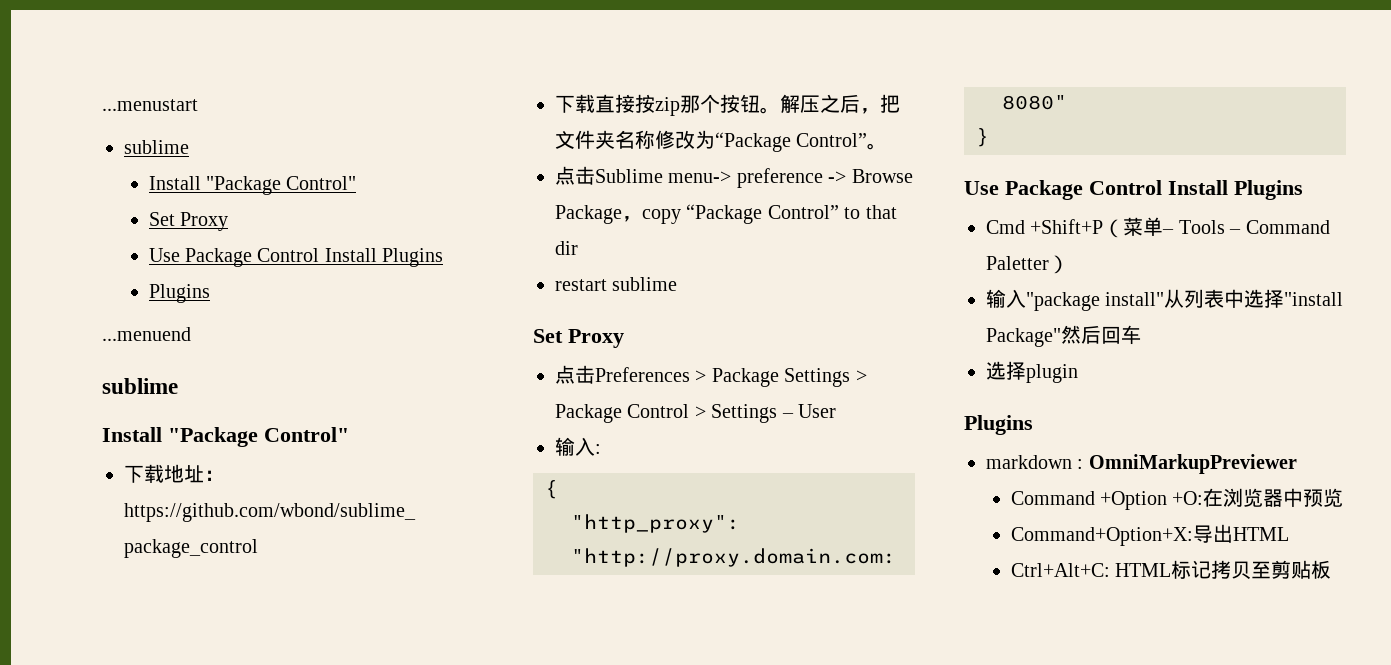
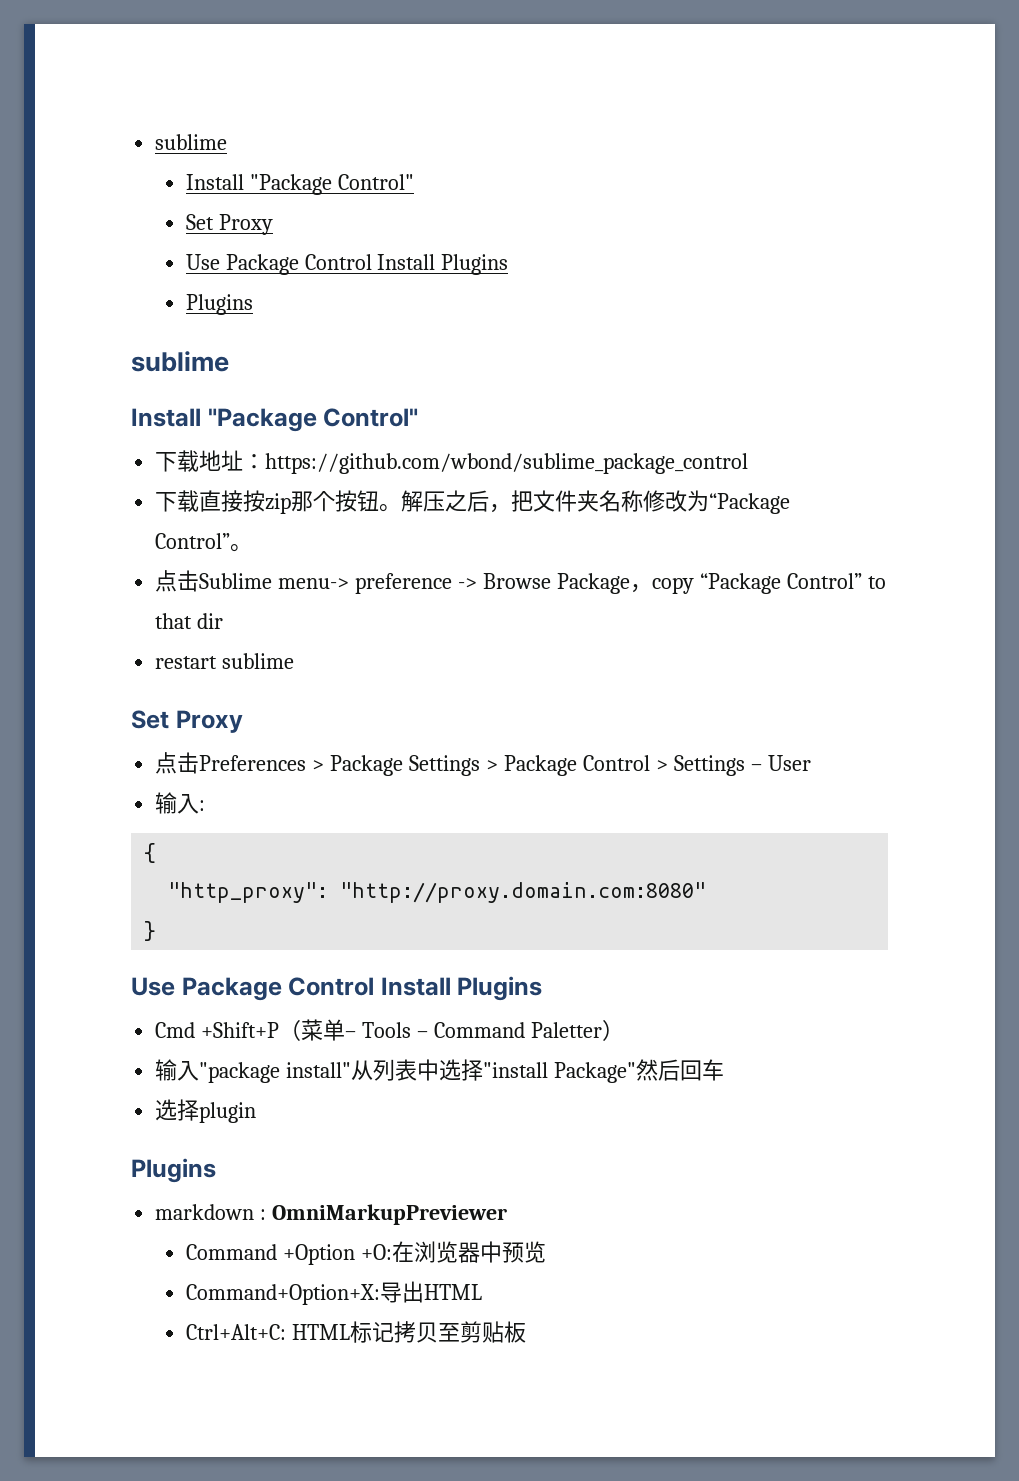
- ...menustart
- ...menuend

